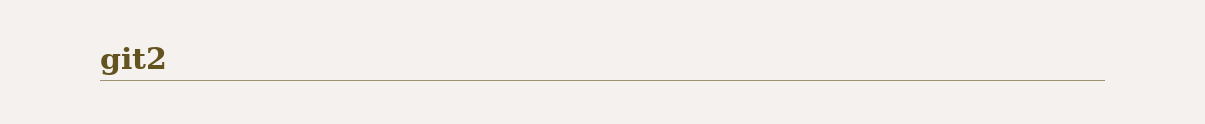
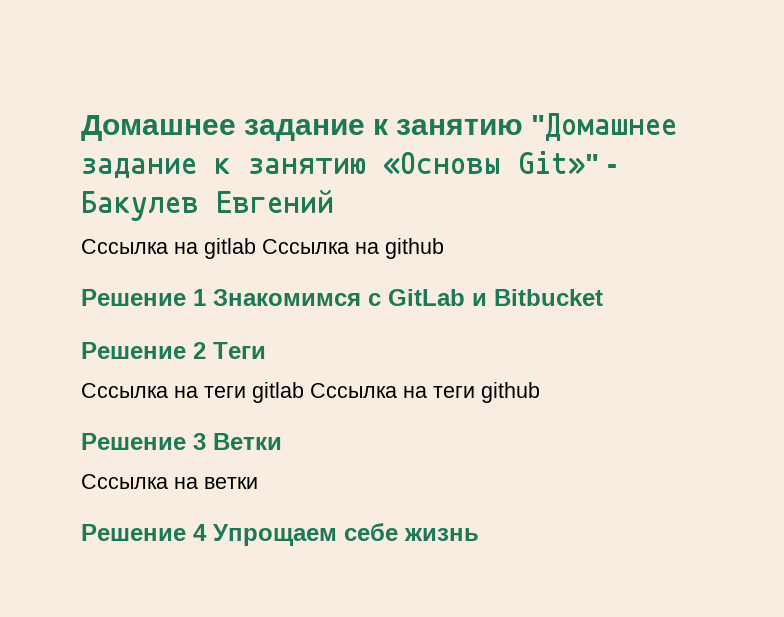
- git2
+ Домашнее задание к занятию "Домашнее задание к занятию «Основы Git»" - Бакулев Евгений
+ Ccсылка на gitlab Ccсылка на github
+ Решение 1 Знакомимся с GitLab и Bitbucket
+ Решение 2 Теги
+ Ccсылка на теги gitlab Ccсылка на теги github
+ Решение 3 Ветки
+ Ccсылка на ветки
+ Решение 4 Упрощаем себе жизнь

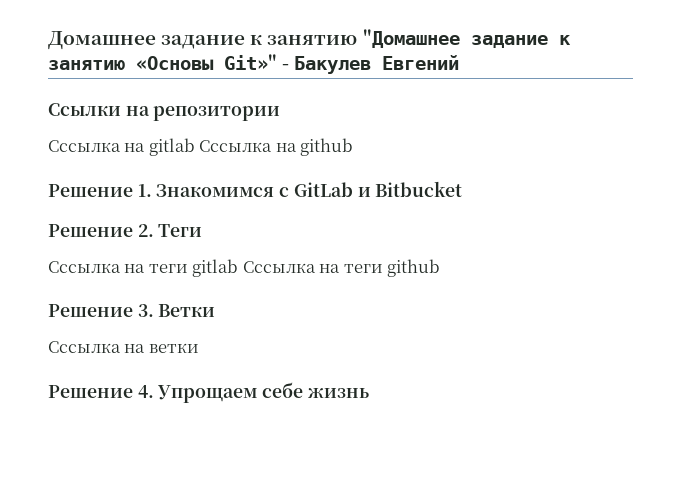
+ Ссылки на репозитории
- Решение 1 Знакомимся с GitLab и Bitbucket
+ Решение 1. Знакомимся с GitLab и Bitbucket
- Решение 2 Теги
+ Решение 2. Теги
- Решение 3 Ветки
+ Решение 3. Ветки
- Решение 4 Упрощаем себе жизнь
+ Решение 4. Упрощаем себе жизнь

